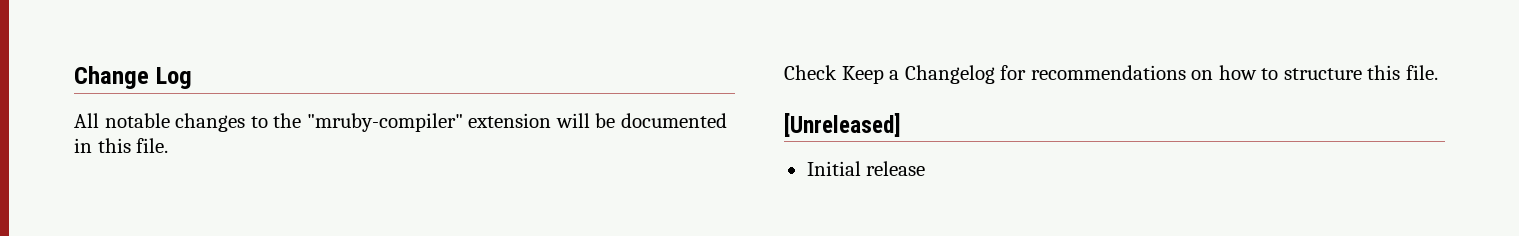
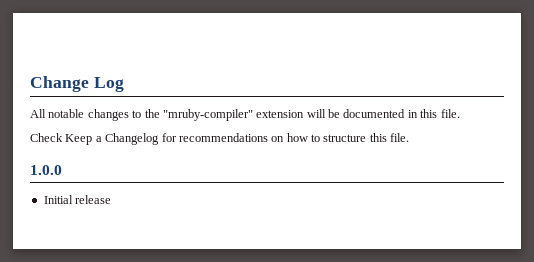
- [Unreleased]
+ 1.0.0

